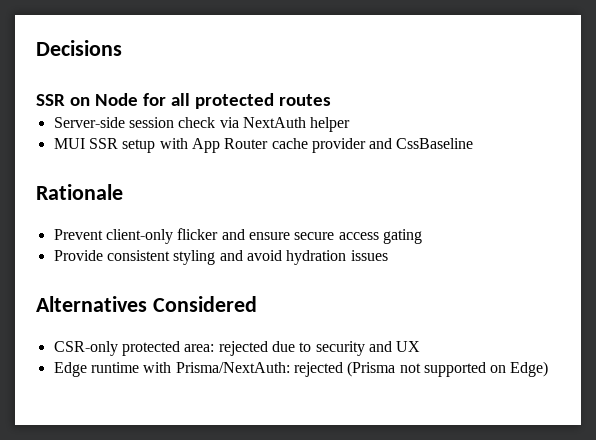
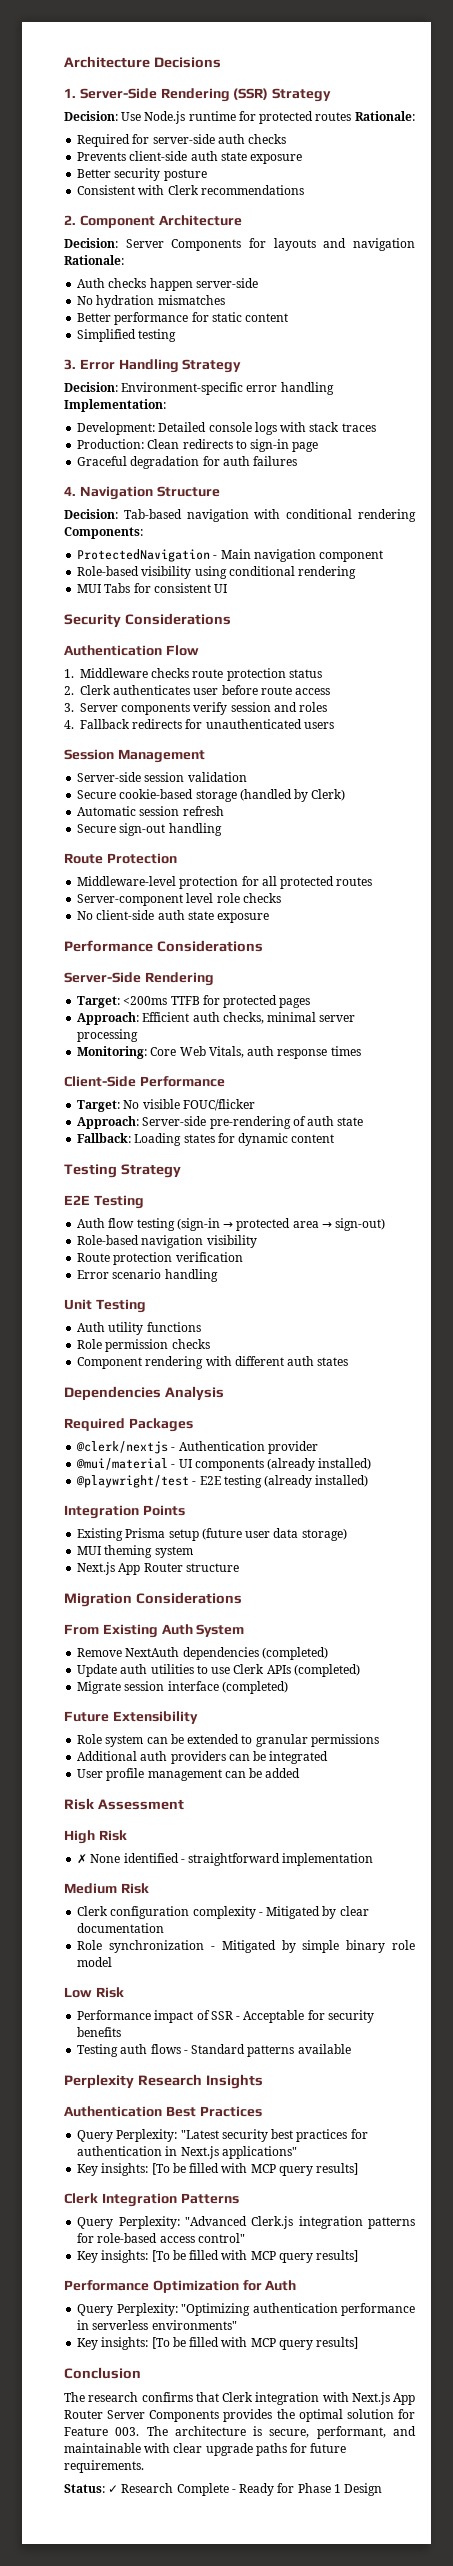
- Decisions
+ Architecture Decisions
- SSR on Node for all protected routes
- Server-side session check via NextAuth helper
- MUI SSR setup with App Router cache provider and CssBaseline
- Rationale
- Prevent client-only flicker and ensure secure access gating
- Provide consistent styling and avoid hydration issues
- Alternatives Considered
- CSR-only protected area: rejected due to security and UX
- Edge runtime with Prisma/NextAuth: rejected (Prisma not supported on Edge)
+ 1. Server-Side Rendering (SSR) Strategy
+ Decision: Use Node.js runtime for protected routes Rationale:
+ Required for server-side auth checks
+ Prevents client-side auth state exposure
+ Better security posture
+ Consistent with Clerk recommendations
+ 2. Component Architecture
+ Decision: Server Components for layouts and navigation Rationale:
+ Auth checks happen server-side
+ No hydration mismatches
+ Better performance for static content
+ Simplified testing
+ 3. Error Handling Strategy
+ Decision: Environment-specific error handling Implementation:
+ Development: Detailed console logs with stack traces
+ Production: Clean redirects to sign-in page
+ Graceful degradation for auth failures
+ 4. Navigation Structure
+ Decision: Tab-based navigation with conditional rendering Components:
+ ProtectedNavigation - Main navigation component
+ Role-based visibility using conditional rendering
+ MUI Tabs for consistent UI
+ Security Considerations
+ Authentication Flow
+ 1. Middleware checks route protection status
+ 2. Clerk authenticates user before route access
+ 3. Server components verify session and roles
+ 4. Fallback redirects for unauthenticated users
+ Session Management
+ Server-side session validation
+ Secure cookie-based storage (handled by Clerk)
+ Automatic session refresh
+ Secure sign-out handling
+ Route Protection
+ Middleware-level protection for all protected routes
+ Server-component level role checks
+ No client-side auth state exposure
+ Performance Considerations
+ Server-Side Rendering
+ Target: <200ms TTFB for protected pages
+ Approach: Efficient auth checks, minimal server processing
+ Monitoring: Core Web Vitals, auth response times
+ Client-Side Performance
+ Target: No visible FOUC/flicker
+ Approach: Server-side pre-rendering of auth state
+ Fallback: Loading states for dynamic content
+ Testing Strategy
+ E2E Testing
+ Auth flow testing (sign-in → protected area → sign-out)
+ Role-based navigation visibility
+ Route protection verification
+ Error scenario handling
+ Unit Testing
+ Auth utility functions
+ Role permission checks
+ Component rendering with different auth states
+ Dependencies Analysis
+ Required Packages
+ @clerk/nextjs - Authentication provider
+ @mui/material - UI components (already installed)
+ @playwright/test - E2E testing (already installed)
+ Integration Points
+ Existing Prisma setup (future user data storage)
+ MUI theming system
+ Next.js App Router structure
+ Migration Considerations
+ From Existing Auth System
+ Remove NextAuth dependencies (completed)
+ Update auth utilities to use Clerk APIs (completed)
+ Migrate session interface (completed)
+ Future Extensibility
+ Role system can be extended to granular permissions
+ Additional auth providers can be integrated
+ User profile management can be added
+ Risk Assessment
+ High Risk
+ ✗ None identified - straightforward implementation
+ Medium Risk
+ Clerk configuration complexity - Mitigated by clear documentation
+ Role synchronization - Mitigated by simple binary role model
+ Low Risk
+ Performance impact of SSR - Acceptable for security benefits
+ Testing auth flows - Standard patterns available
+ Perplexity Research Insights
+ Authentication Best Practices
+ Query Perplexity: "Latest security best practices for authentication in Next.js applications"
+ Key insights: [To be filled with MCP query results]
+ Clerk Integration Patterns
+ Query Perplexity: "Advanced Clerk.js integration patterns for role-based access control"
+ Key insights: [To be filled with MCP query results]
+ Performance Optimization for Auth
+ Query Perplexity: "Optimizing authentication performance in serverless environments"
+ Key insights: [To be filled with MCP query results]
+ Conclusion
+ The research confirms that Clerk integration with Next.js App Router Server Components provides the optimal solution for Feature 003. The architecture is secure, performant, and maintainable with clear upgrade paths for future requirements.
+ Status: ✓ Research Complete - Ready for Phase 1 Design

